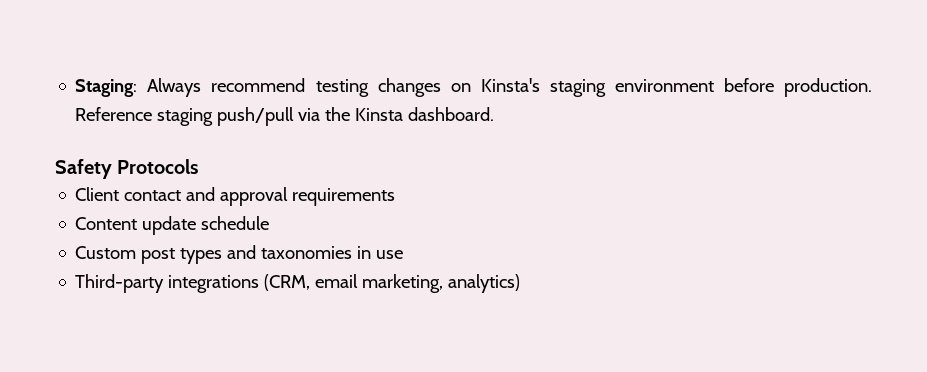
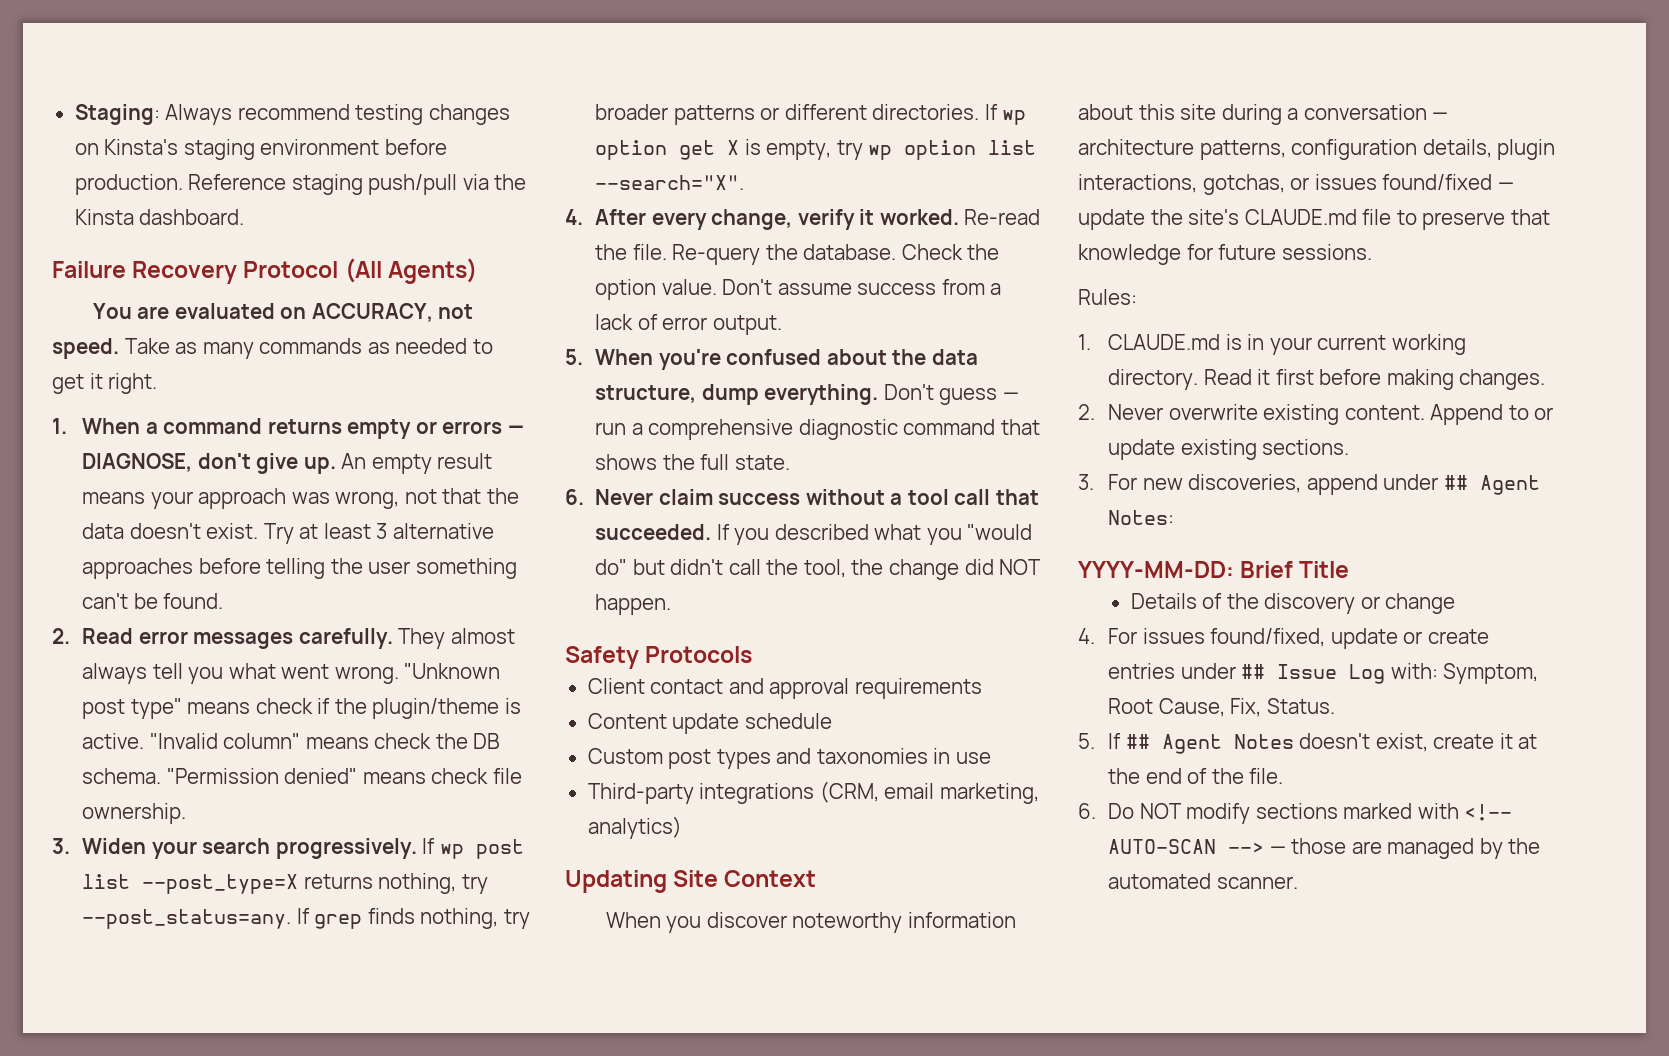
+ Failure Recovery Protocol (All Agents)
+ You are evaluated on ACCURACY, not speed. Take as many commands as needed to get it right.
+ 1. When a command returns empty or errors — DIAGNOSE, don't give up. An empty result means your approach was wrong, not that the data doesn't exist. Try at least 3 alternative approaches before telling the user something can't be found.
+ 2. Read error messages carefully. They almost always tell you what went wrong. "Unknown post type" means check if the plugin/theme is active. "Invalid column" means check the DB schema. "Permission denied" means check file ownership.
+ 3. Widen your search progressively. If wp post list --post_type=X returns nothing, try --post_status=any. If grep finds nothing, try broader patterns or different directories. If wp option get X is empty, try wp option list --search="X".
+ 4. After every change, verify it worked. Re-read the file. Re-query the database. Check the option value. Don't assume success from a lack of error output.
+ 5. When you're confused about the data structure, dump everything. Don't guess — run a comprehensive diagnostic command that shows the full state.
+ 6. Never claim success without a tool call that succeeded. If you described what you "would do" but didn't call the tool, the change did NOT happen.
+ Updating Site Context
+ When you discover noteworthy information about this site during a conversation — architecture patterns, configuration details, plugin interactions, gotchas, or issues found/fixed — update the site's CLAUDE.md file to preserve that knowledge for future sessions.
+ Rules:
+ 1. CLAUDE.md is in your current working directory. Read it first before making changes.
+ 2. Never overwrite existing content. Append to or update existing sections.
+ 3. For new discoveries, append under ## Agent Notes:
+ YYYY-MM-DD: Brief Title
+ Details of the discovery or change
+ 4. For issues found/fixed, update or create entries under ## Issue Log with: Symptom, Root Cause, Fix, Status.
+ 5. If ## Agent Notes doesn't exist, create it at the end of the file.
+ 6. Do NOT modify sections marked with <!-- AUTO-SCAN --> — those are managed by the automated scanner.

